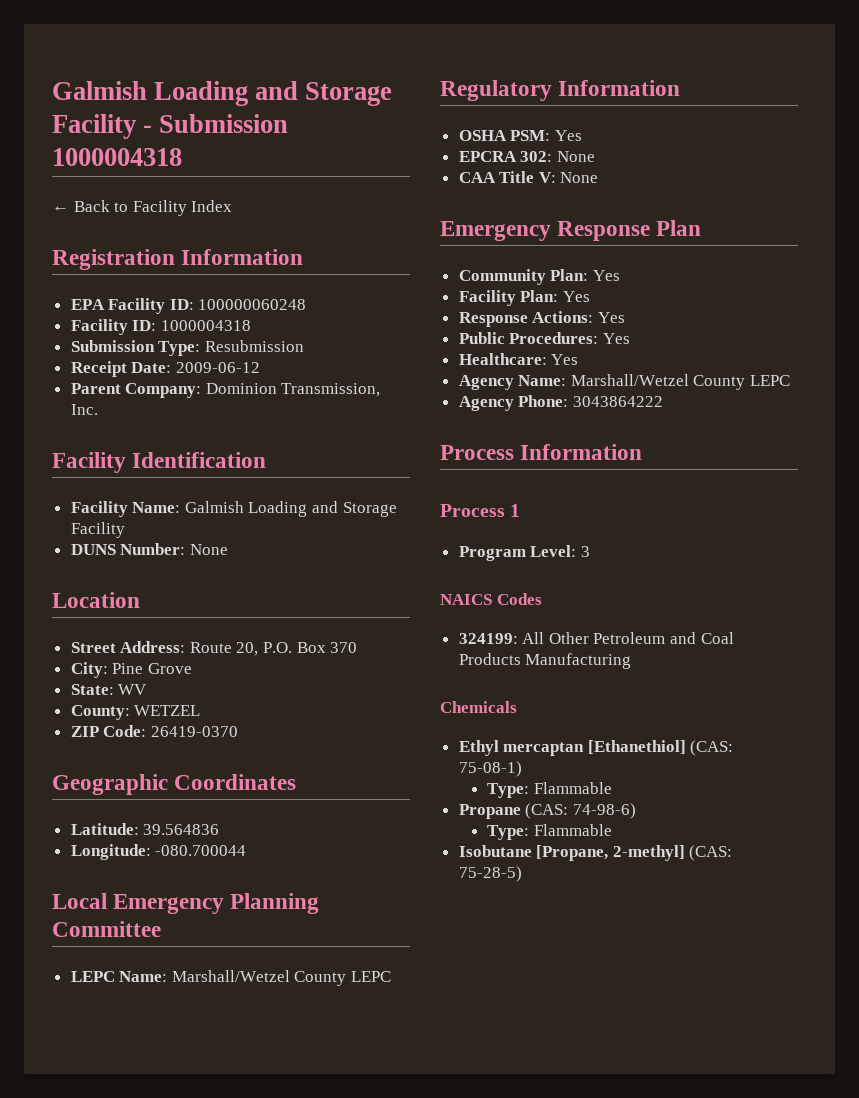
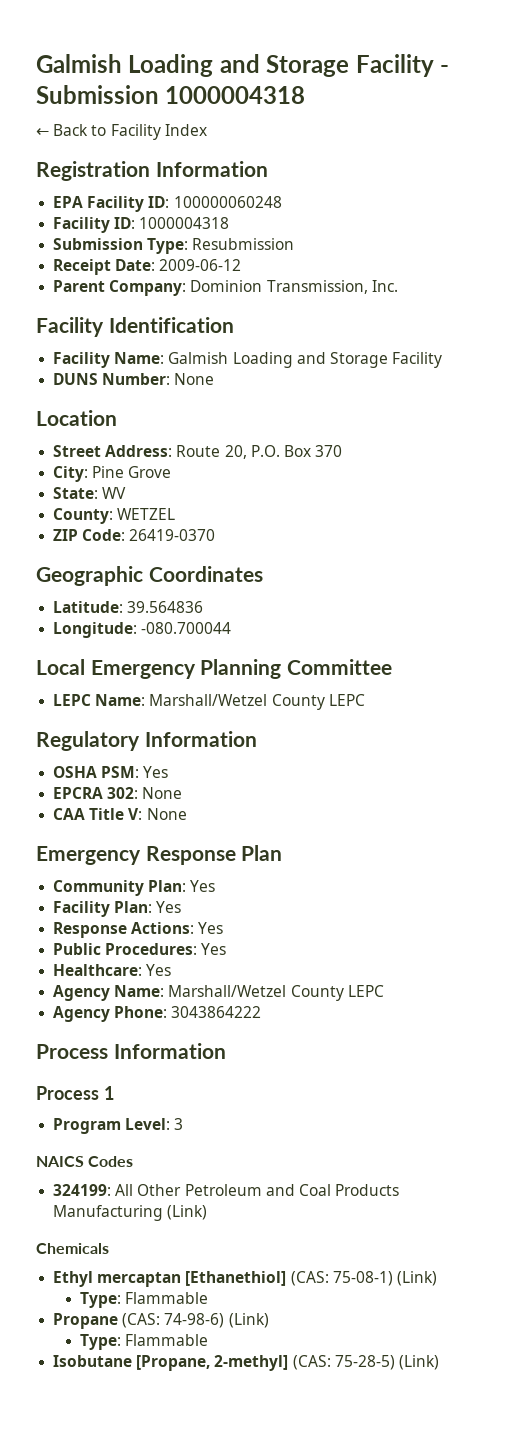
- 324199: All Other Petroleum and Coal Products Manufacturing
+ 324199: All Other Petroleum and Coal Products Manufacturing (Link)
- Ethyl mercaptan [Ethanethiol] (CAS: 75-08-1)
+ Ethyl mercaptan [Ethanethiol] (CAS: 75-08-1) (Link)
- Propane (CAS: 74-98-6)
+ Propane (CAS: 74-98-6) (Link)
- Isobutane [Propane, 2-methyl] (CAS: 75-28-5)
+ Isobutane [Propane, 2-methyl] (CAS: 75-28-5) (Link)

